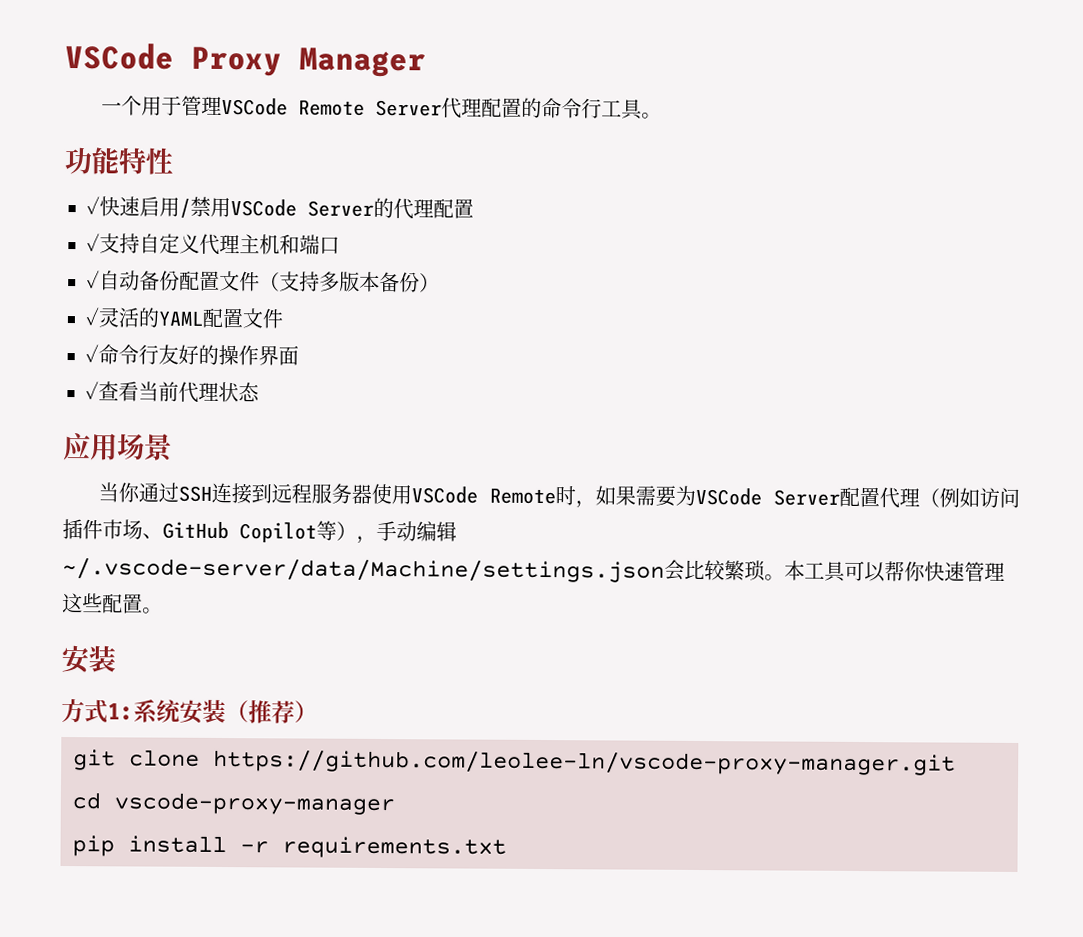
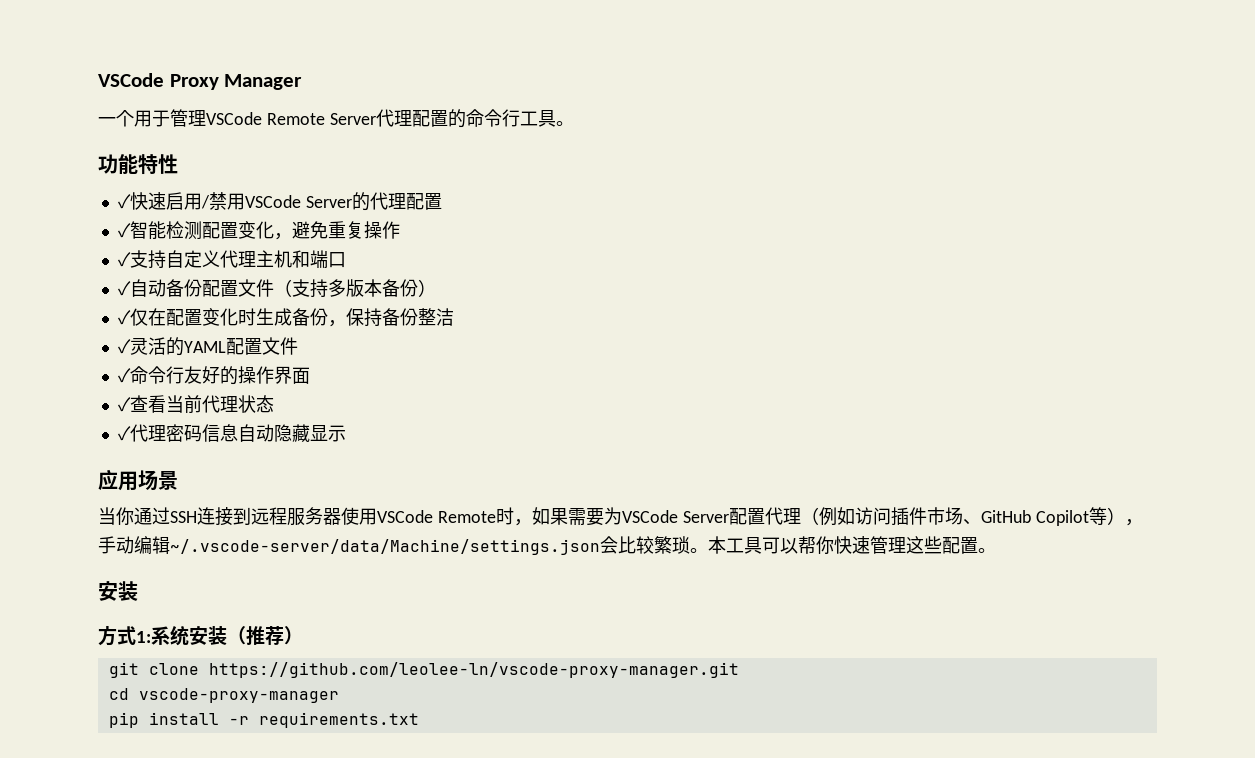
+ ✓智能检测配置变化，避免重复操作
+ ✓仅在配置变化时生成备份，保持备份整洁
+ ✓代理密码信息自动隐藏显示

